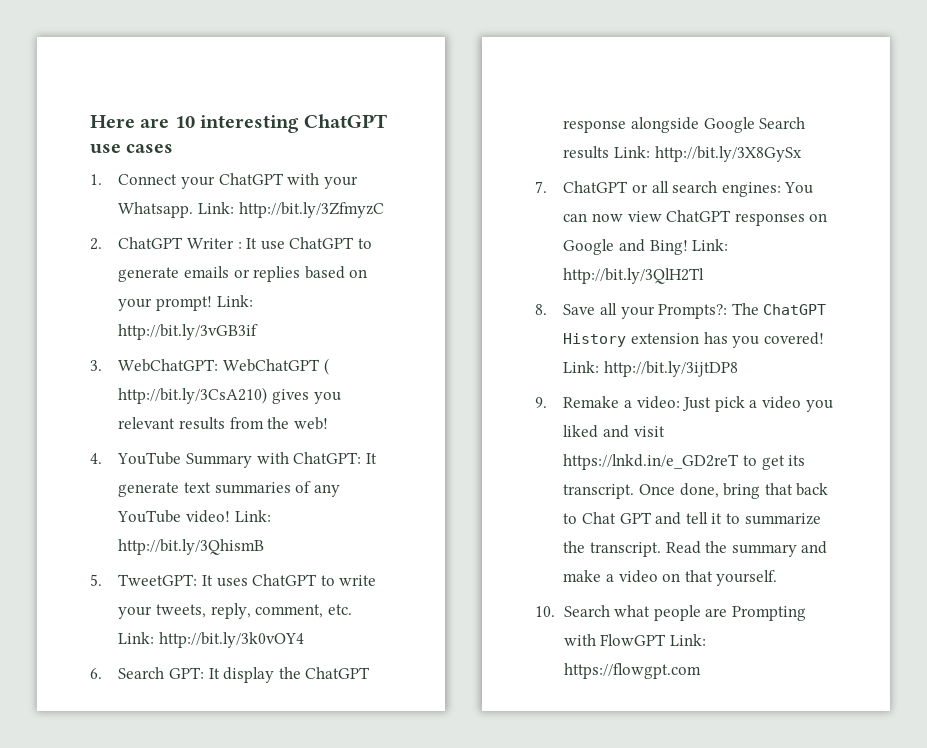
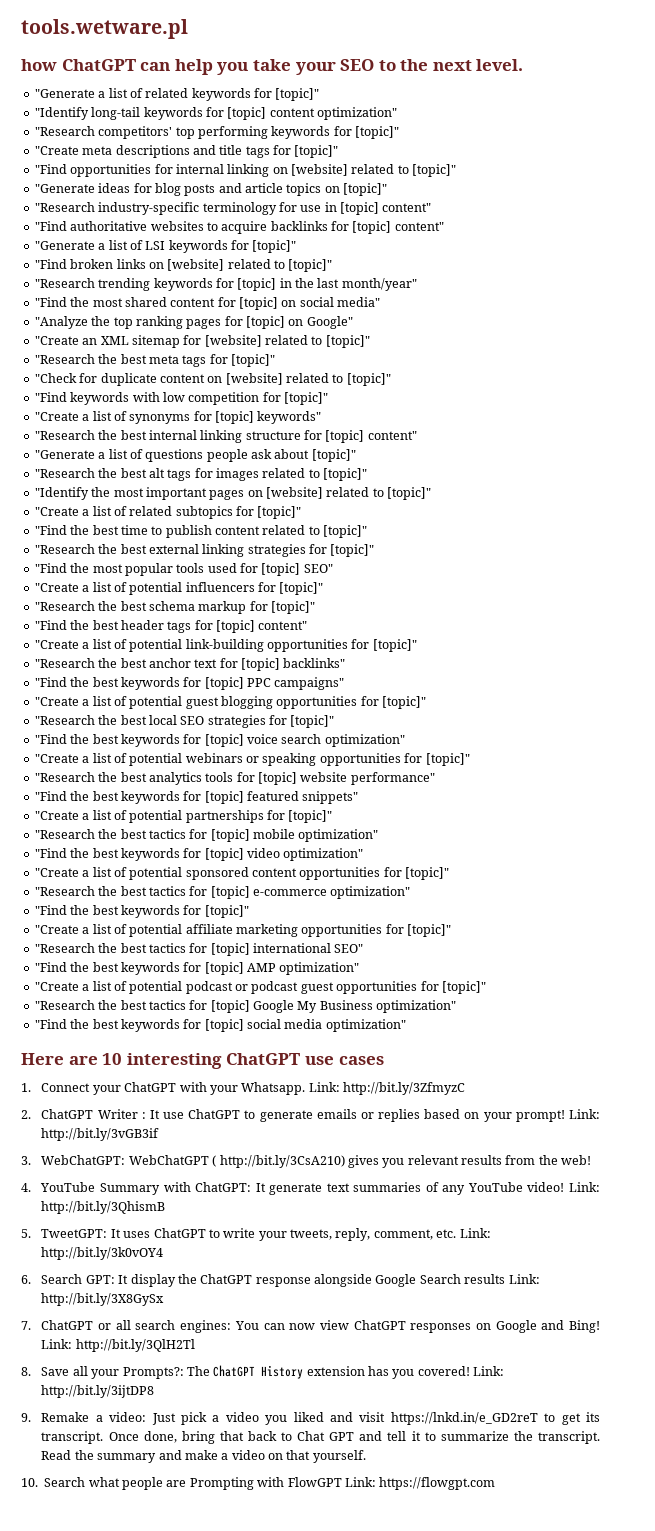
+ tools.wetware.pl
+ how ChatGPT can help you take your SEO to the next level.
+ "Generate a list of related keywords for [topic]"
+ "Identify long-tail keywords for [topic] content optimization"
+ "Research competitors' top performing keywords for [topic]"
+ "Create meta descriptions and title tags for [topic]"
+ "Find opportunities for internal linking on [website] related to [topic]"
+ "Generate ideas for blog posts and article topics on [topic]"
+ "Research industry-specific terminology for use in [topic] content"
+ "Find authoritative websites to acquire backlinks for [topic] content"
+ "Generate a list of LSI keywords for [topic]"
+ "Find broken links on [website] related to [topic]"
+ "Research trending keywords for [topic] in the last month/year"
+ "Find the most shared content for [topic] on social media"
+ "Analyze the top ranking pages for [topic] on Google"
+ "Create an XML sitemap for [website] related to [topic]"
+ "Research the best meta tags for [topic]"
+ "Check for duplicate content on [website] related to [topic]"
+ "Find keywords with low competition for [topic]"
+ "Create a list of synonyms for [topic] keywords"
+ "Research the best internal linking structure for [topic] content"
+ "Generate a list of questions people ask about [topic]"
+ "Research the best alt tags for images related to [topic]"
+ "Identify the most important pages on [website] related to [topic]"
+ "Create a list of related subtopics for [topic]"
+ "Find the best time to publish content related to [topic]"
+ "Research the best external linking strategies for [topic]"
+ "Find the most popular tools used for [topic] SEO"
+ "Create a list of potential influencers for [topic]"
+ "Research the best schema markup for [topic]"
+ "Find the best header tags for [topic] content"
+ "Create a list of potential link-building opportunities for [topic]"
+ "Research the best anchor text for [topic] backlinks"
+ "Find the best keywords for [topic] PPC campaigns"
+ "Create a list of potential guest blogging opportunities for [topic]"
+ "Research the best local SEO strategies for [topic]"
+ "Find the best keywords for [topic] voice search optimization"
+ "Create a list of potential webinars or speaking opportunities for [topic]"
+ "Research the best analytics tools for [topic] website performance"
+ "Find the best keywords for [topic] featured snippets"
+ "Create a list of potential partnerships for [topic]"
+ "Research the best tactics for [topic] mobile optimization"
+ "Find the best keywords for [topic] video optimization"
+ "Create a list of potential sponsored content opportunities for [topic]"
+ "Research the best tactics for [topic] e-commerce optimization"
+ "Find the best keywords for [topic]"
+ "Create a list of potential affiliate marketing opportunities for [topic]"
+ "Research the best tactics for [topic] international SEO"
+ "Find the best keywords for [topic] AMP optimization"
+ "Create a list of potential podcast or podcast guest opportunities for [topic]"
+ "Research the best tactics for [topic] Google My Business optimization"
+ "Find the best keywords for [topic] social media optimization"

